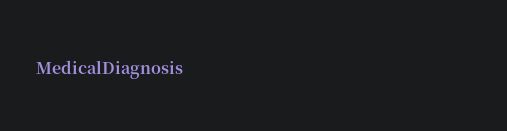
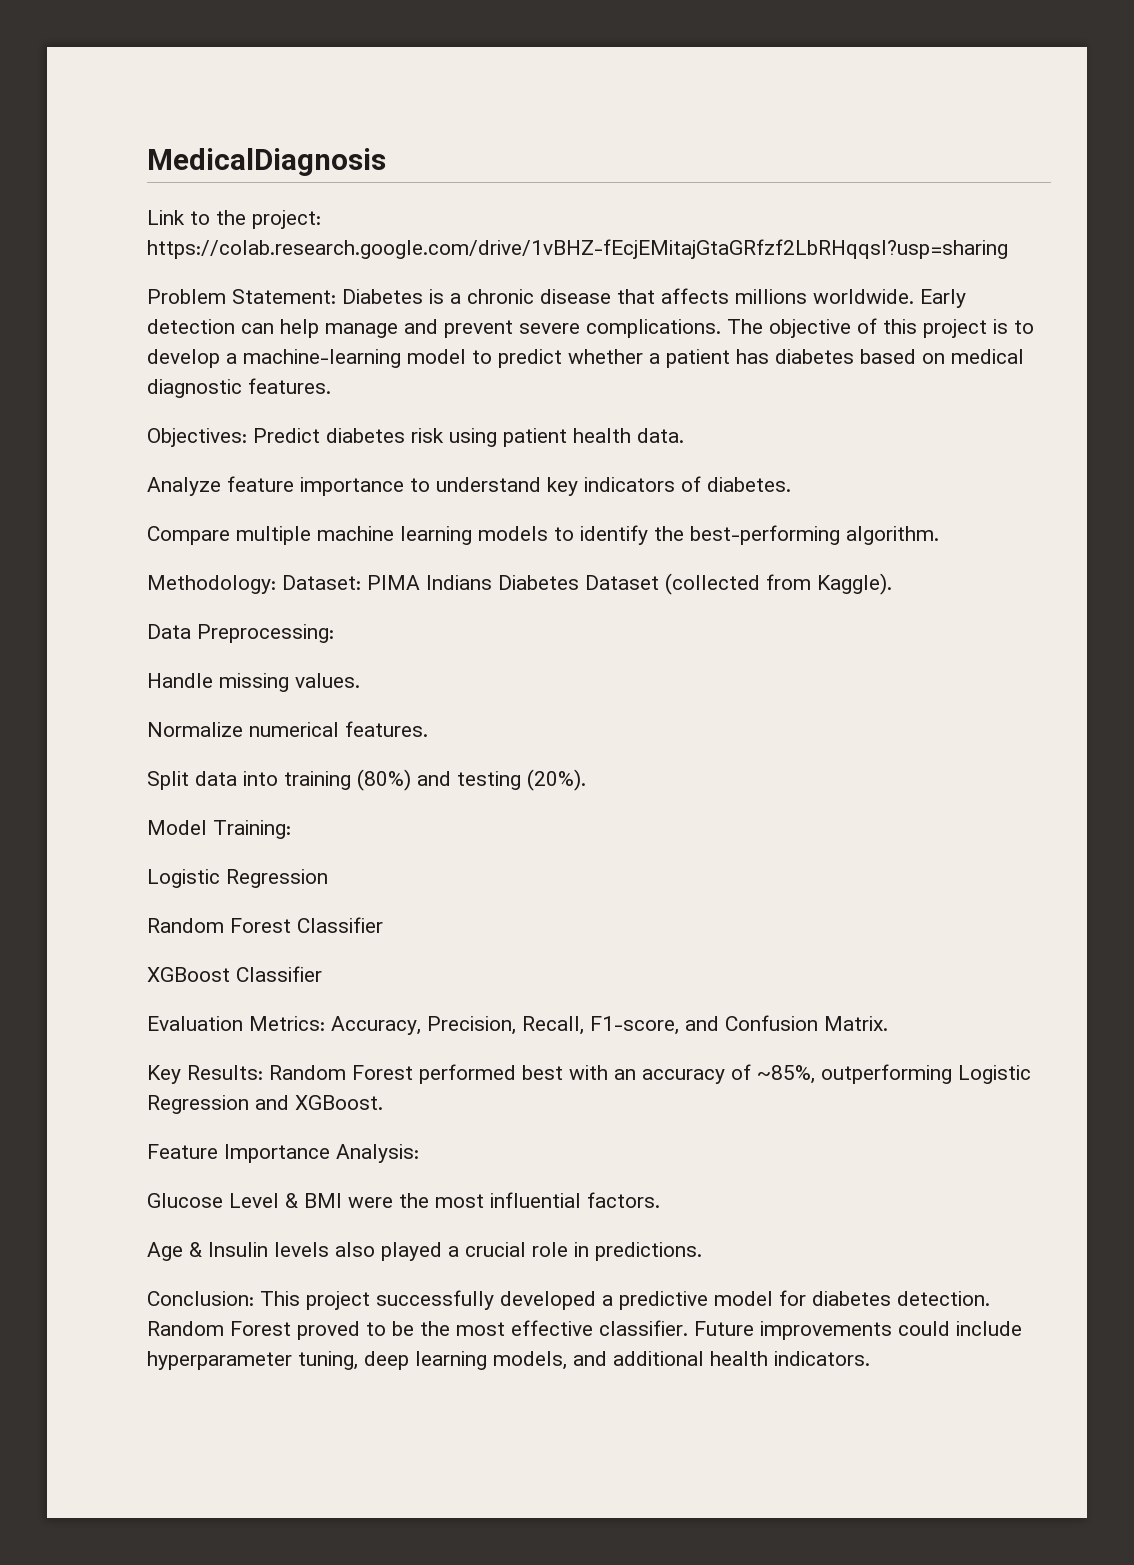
+ Link to the project: https://colab.research.google.com/drive/1vBHZ-fEcjEMitajGtaGRfzf2LbRHqqsl?usp=sharing
+ Problem Statement: Diabetes is a chronic disease that affects millions worldwide. Early detection can help manage and prevent severe complications. The objective of this project is to develop a machine-learning model to predict whether a patient has diabetes based on medical diagnostic features.
+ Objectives: Predict diabetes risk using patient health data.
+ Analyze feature importance to understand key indicators of diabetes.
+ Compare multiple machine learning models to identify the best-performing algorithm.
+ Methodology: Dataset: PIMA Indians Diabetes Dataset (collected from Kaggle).
+ Data Preprocessing:
+ Handle missing values.
+ Normalize numerical features.
+ Split data into training (80%) and testing (20%).
+ Model Training:
+ Logistic Regression
+ Random Forest Classifier
+ XGBoost Classifier
+ Evaluation Metrics: Accuracy, Precision, Recall, F1-score, and Confusion Matrix.
+ Key Results: Random Forest performed best with an accuracy of ~85%, outperforming Logistic Regression and XGBoost.
+ Feature Importance Analysis:
+ Glucose Level & BMI were the most influential factors.
+ Age & Insulin levels also played a crucial role in predictions.
+ Conclusion: This project successfully developed a predictive model for diabetes detection. Random Forest proved to be the most effective classifier. Future improvements could include hyperparameter tuning, deep learning models, and additional health indicators.

